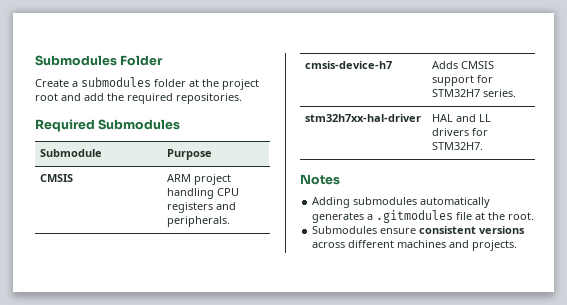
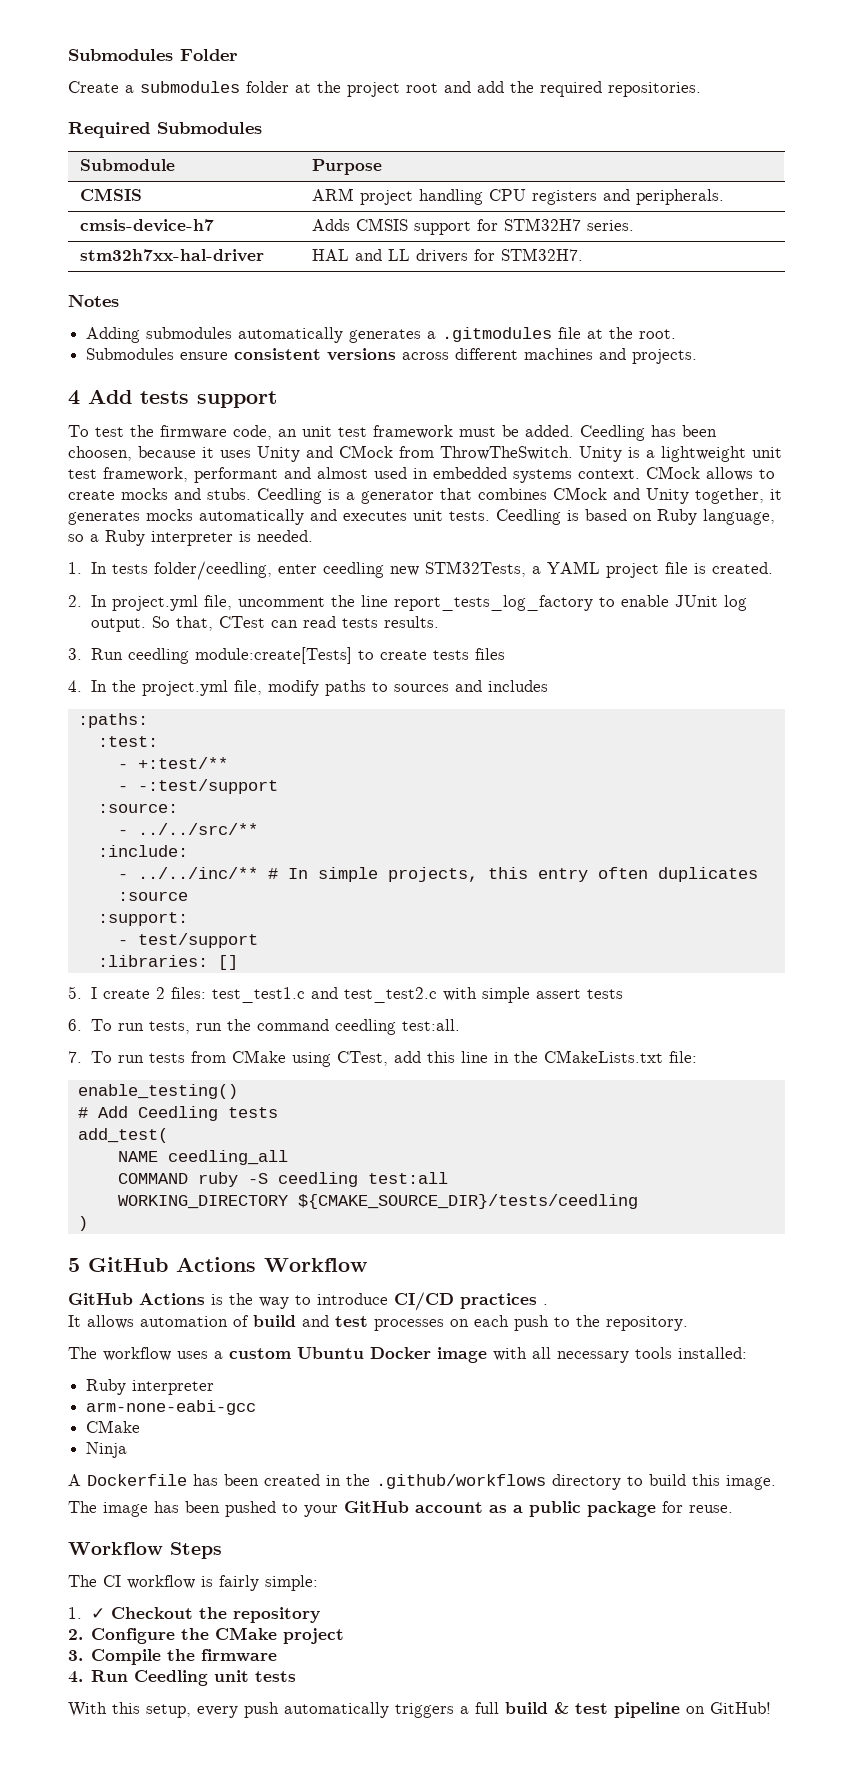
+ 4 Add tests support
+ To test the firmware code, an unit test framework must be added. Ceedling has been choosen, because it uses Unity and CMock from ThrowTheSwitch. Unity is a lightweight unit test framework, performant and almost used in embedded systems context. CMock allows to create mocks and stubs. Ceedling is a generator that combines CMock and Unity together, it generates mocks automatically and executes unit tests. Ceedling is based on Ruby language, so a Ruby interpreter is needed.
+ 1. In tests folder/ceedling, enter ceedling new STM32Tests, a YAML project file is created.
+ 2. In project.yml file, uncomment the line report_tests_log_factory to enable JUnit log output. So that, CTest can read tests results.
+ 3. Run ceedling module:create[Tests] to create tests files
+ 4. In the project.yml file, modify paths to sources and includes
+ :paths:
+ :test:
+ - +:test/**
+ - -:test/support
+ :source:
+ - ../../src/**
+ :include:
+ - ../../inc/** # In simple projects, this entry often duplicates :source
+ :support:
+ - test/support
+ :libraries: []
+ 5. I create 2 files: test_test1.c and test_test2.c with simple assert tests
+ 6. To run tests, run the command ceedling test:all.
+ 7. To run tests from CMake using CTest, add this line in the CMakeLists.txt file:
+ enable_testing()
+ # Add Ceedling tests
+ add_test(
+ NAME ceedling_all
+ COMMAND ruby -S ceedling test:all
+ WORKING_DIRECTORY ${CMAKE_SOURCE_DIR}/tests/ceedling
+ )
+ 5 GitHub Actions Workflow
+ GitHub Actions is the way to introduce CI/CD practices .
+ It allows automation of build and test processes on each push to the repository.
+ The workflow uses a custom Ubuntu Docker image with all necessary tools installed:
+ Ruby interpreter
+ arm-none-eabi-gcc
+ CMake
+ Ninja
+ A Dockerfile has been created in the .github/workflows directory to build this image.
+ The image has been pushed to your GitHub account as a public package for reuse.
+ Workflow Steps
+ The CI workflow is fairly simple:
+ 1. ✓ Checkout the repository
+ 2. Configure the CMake project
+ 3. Compile the firmware
+ 4. Run Ceedling unit tests
+ With this setup, every push automatically triggers a full build & test pipeline on GitHub!

